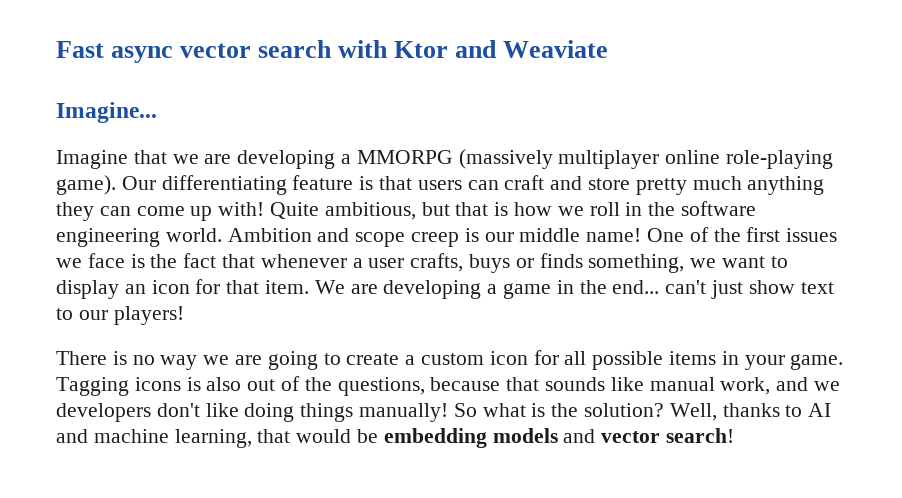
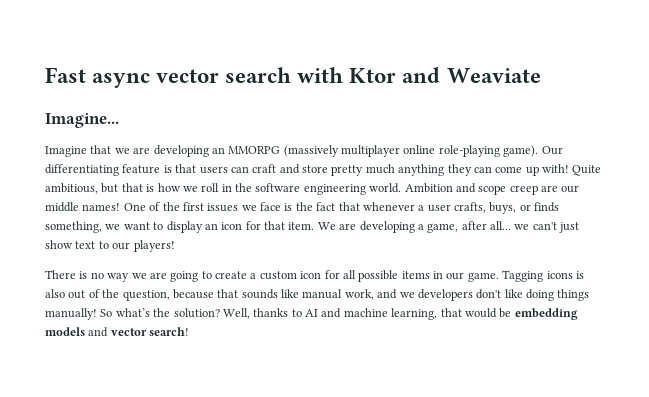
- Imagine that we are developing a MMORPG (massively multiplayer online role-playing game).
+ Imagine that we are developing an MMORPG (massively multiplayer online role-playing game).
- Ambition and scope creep is our middle name!
+ Ambition and scope creep are our middle names!
- One of the first issues we face is the fact that whenever a user crafts, buys or finds something, we want to display an icon for that item.
+ One of the first issues we face is the fact that whenever a user crafts, buys, or finds something, we want to display an icon for that item.
- We are developing a game in the end... can't just show text to our players!
+ We are developing a game, after all... we can't just show text to our players!
- There is no way we are going to create a custom icon for all possible items in your game.
+ There is no way we are going to create a custom icon for all possible items in our game.
- Tagging icons is also out of the questions, because that sounds like manual work, and we developers don't like doing things manually!
+ Tagging icons is also out of the question, because that sounds like manual work, and we developers don't like doing things manually!
- So what is the solution?
+ So what’s the solution?

